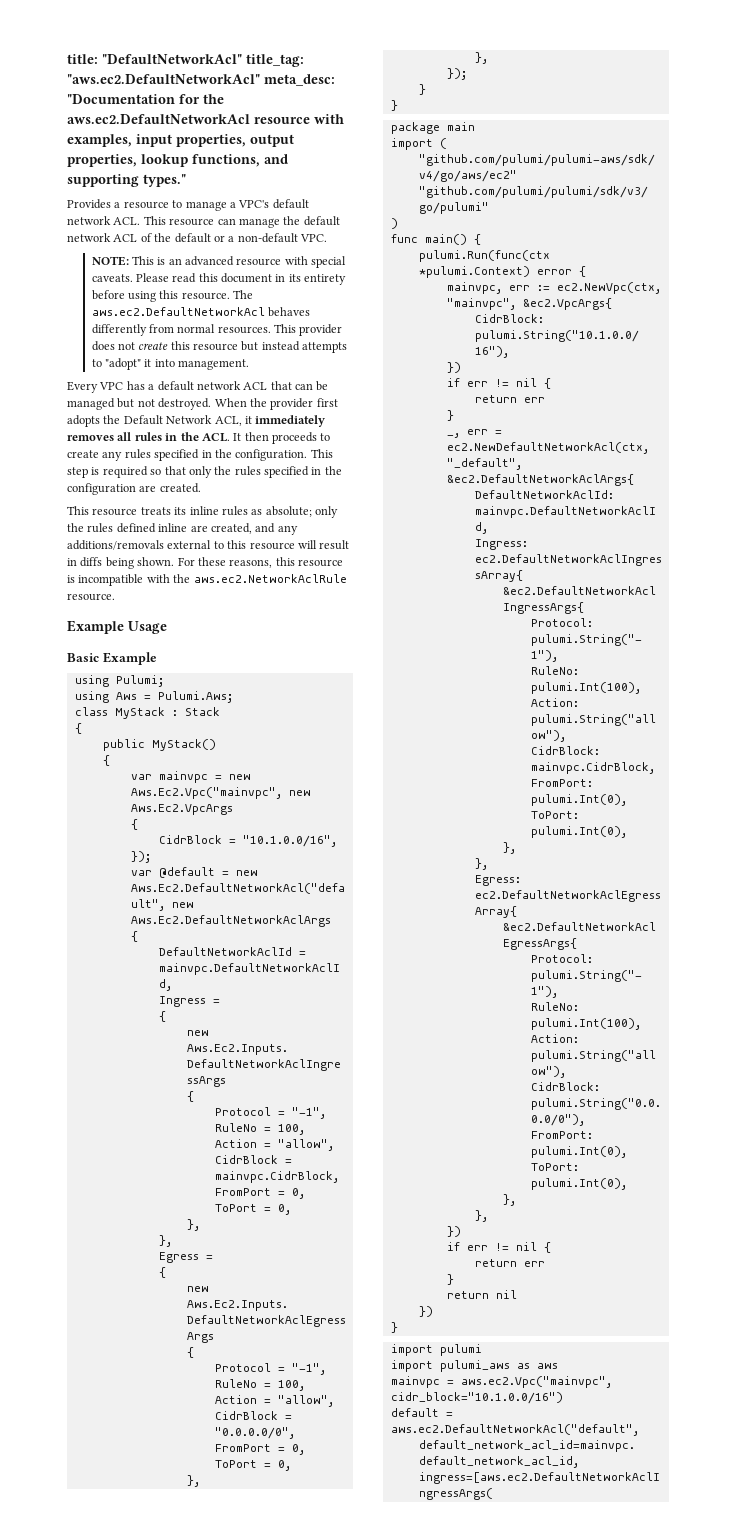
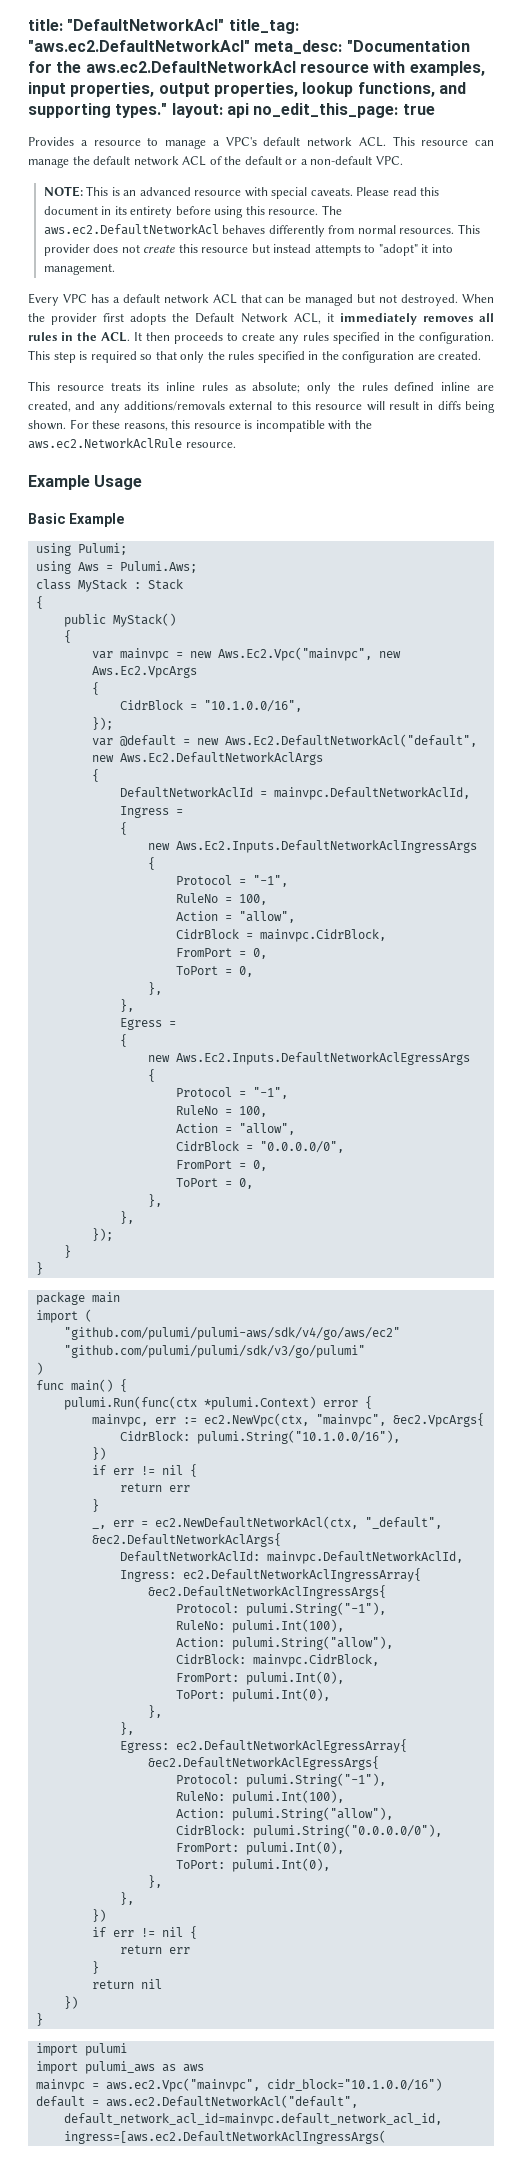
- title: "DefaultNetworkAcl" title_tag: "aws.ec2.DefaultNetworkAcl" meta_desc: "Documentation for the aws.ec2.DefaultNetworkAcl resource with examples, input properties, output properties, lookup functions, and supporting types."
+ title: "DefaultNetworkAcl" title_tag: "aws.ec2.DefaultNetworkAcl" meta_desc: "Documentation for the aws.ec2.DefaultNetworkAcl resource with examples, input properties, output properties, lookup functions, and supporting types." layout: api no_edit_this_page: true

